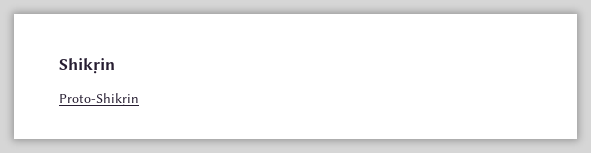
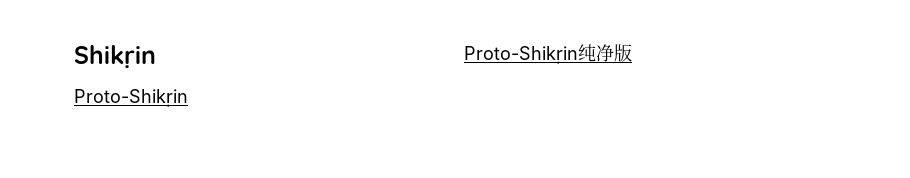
+ Proto-Shikṛin纯净版

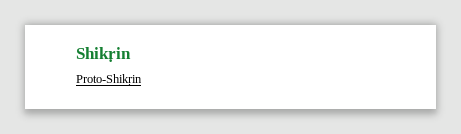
- Proto-Shikṛin纯净版

